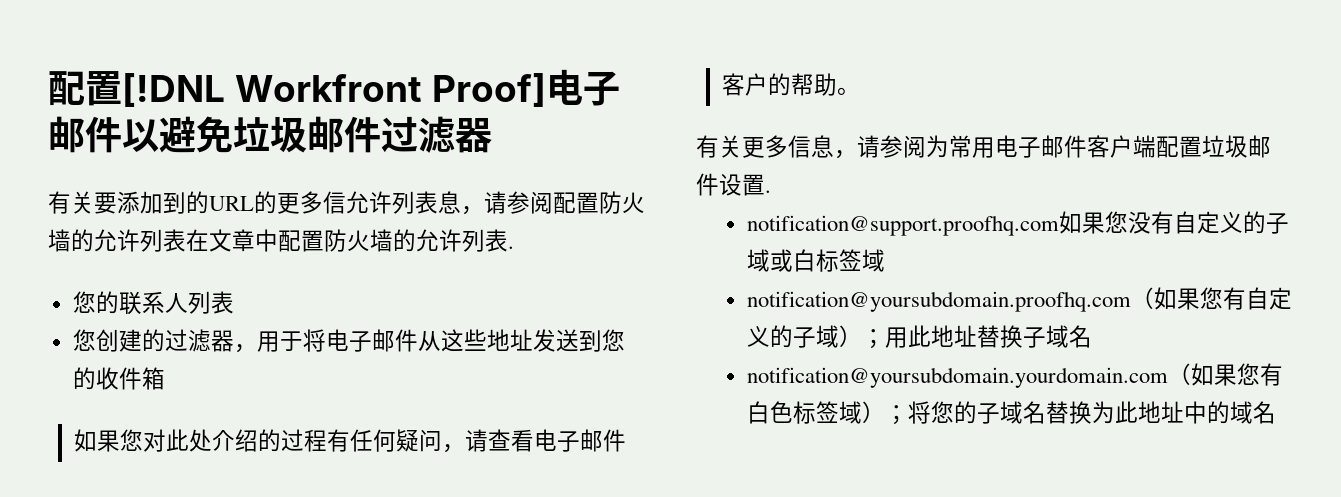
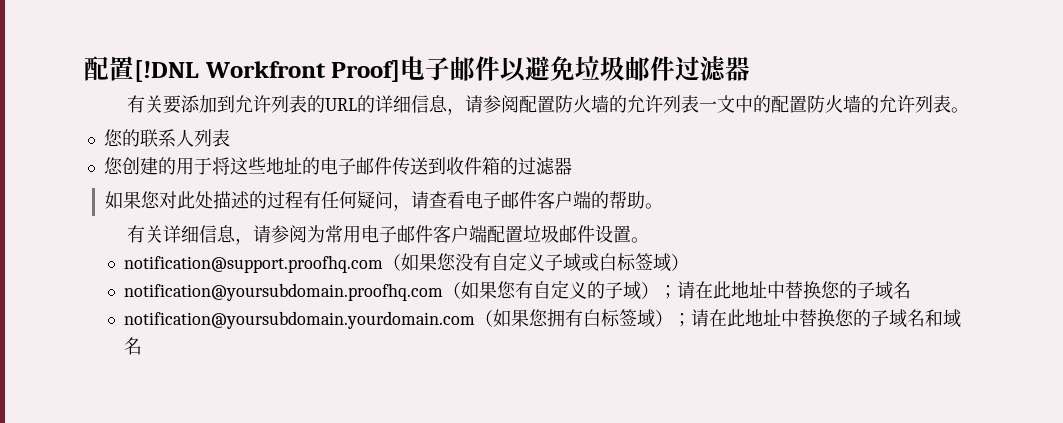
- 有关要添加到的URL的更多信允许列表息，请参阅配置防火墙的允许列表在文章中配置防火墙的允许列表.
+ 有关要添加到允许列表的URL的详细信息，请参阅配置防火墙的允许列表一文中的配置防火墙的允许列表。
- 您创建的过滤器，用于将电子邮件从这些地址发送到您的收件箱
+ 您创建的用于将这些地址的电子邮件传送到收件箱的过滤器
- 如果您对此处介绍的过程有任何疑问，请查看电子邮件客户的帮助。
+ 如果您对此处描述的过程有任何疑问，请查看电子邮件客户端的帮助。
- 有关更多信息，请参阅为常用电子邮件客户端配置垃圾邮件设置.
+ 有关详细信息，请参阅为常用电子邮件客户端配置垃圾邮件设置。
- notification@support.proofhq.com如果您没有自定义的子域或白标签域
+ notification@support.proofhq.com（如果您没有自定义子域或白标签域）
- notification@yoursubdomain.proofhq.com（如果您有自定义的子域）；用此地址替换子域名
+ notification@yoursubdomain.proofhq.com（如果您有自定义的子域）；请在此地址中替换您的子域名
- notification@yoursubdomain.yourdomain.com（如果您有白色标签域）；将您的子域名替换为此地址中的域名
+ notification@yoursubdomain.yourdomain.com（如果您拥有白标签域）；请在此地址中替换您的子域名和域名

